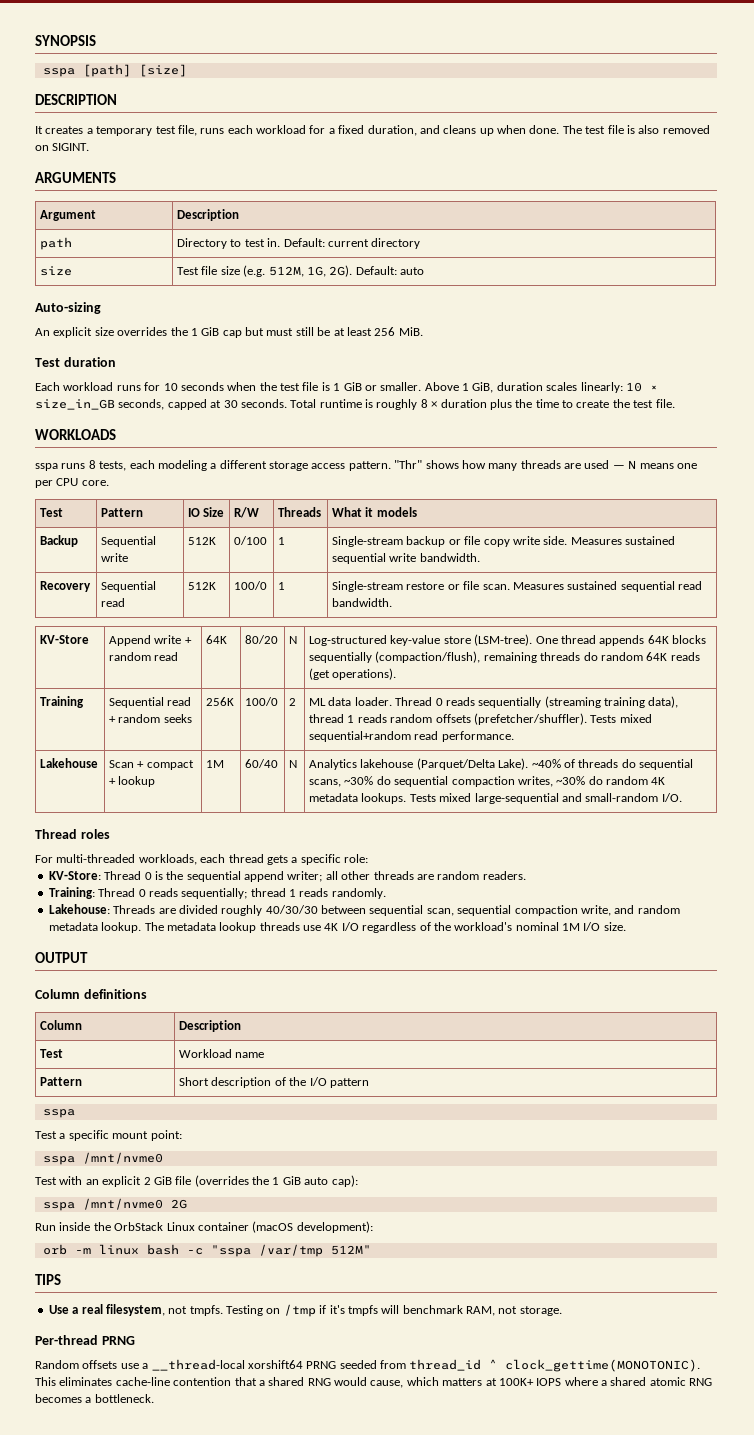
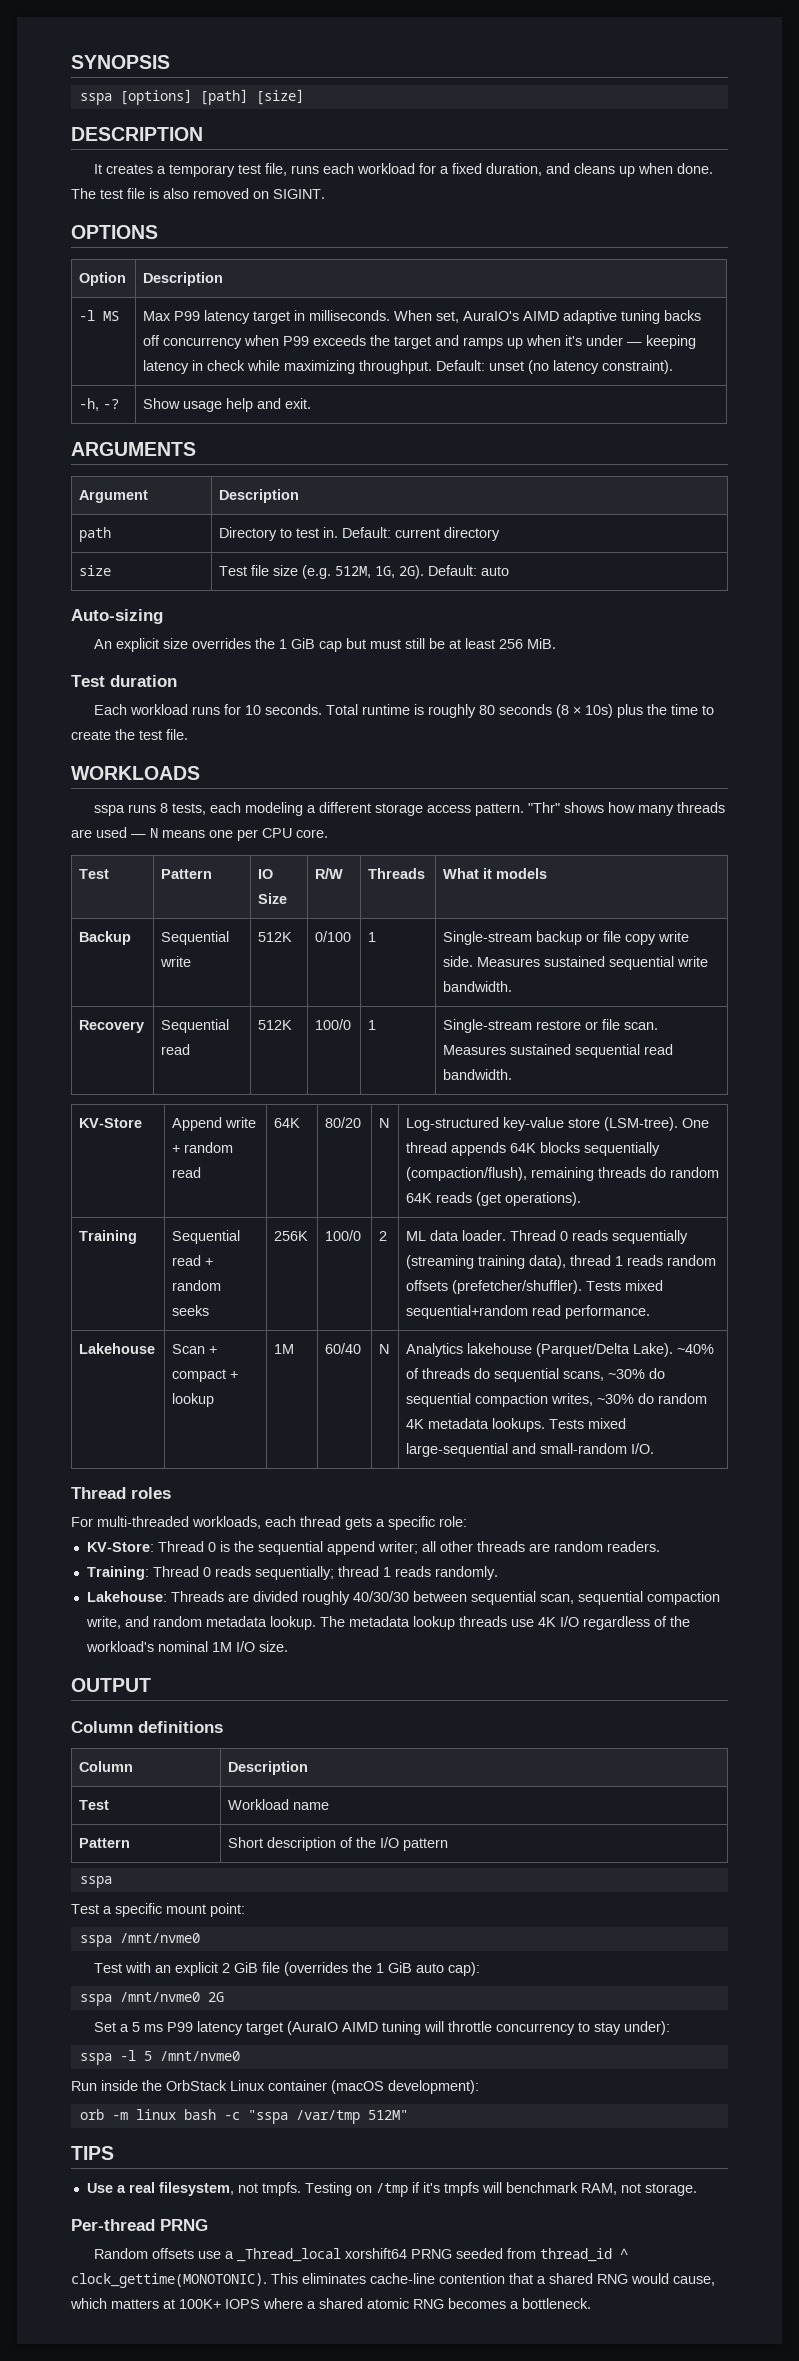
- sspa [path] [size]
+ sspa [options] [path] [size]
+ OPTIONS
+ Option | Description
+ -l MS | Max P99 latency target in milliseconds. When set, AuraIO's AIMD adaptive tuning backs off concurrency when P99 exceeds the target and ramps up when it's under — keeping latency in check while maximizing throughput. Default: unset (no latency constraint).
+ -h, -? | Show usage help and exit.
- Each workload runs for 10 seconds when the test file is 1 GiB or smaller. Above 1 GiB, duration scales linearly: 10 × size_in_GB seconds, capped at 30 seconds.
+ Each workload runs for 10 seconds.
- Total runtime is roughly 8 × duration plus the time to create the test file.
+ Total runtime is roughly 80 seconds (8 × 10s) plus the time to create the test file.
+ Set a 5 ms P99 latency target (AuraIO AIMD tuning will throttle concurrency to stay under):
+ sspa -l 5 /mnt/nvme0
- Random offsets use a __thread-local xorshift64 PRNG seeded from thread_id ^ clock_gettime(MONOTONIC).
+ Random offsets use a _Thread_local xorshift64 PRNG seeded from thread_id ^ clock_gettime(MONOTONIC).

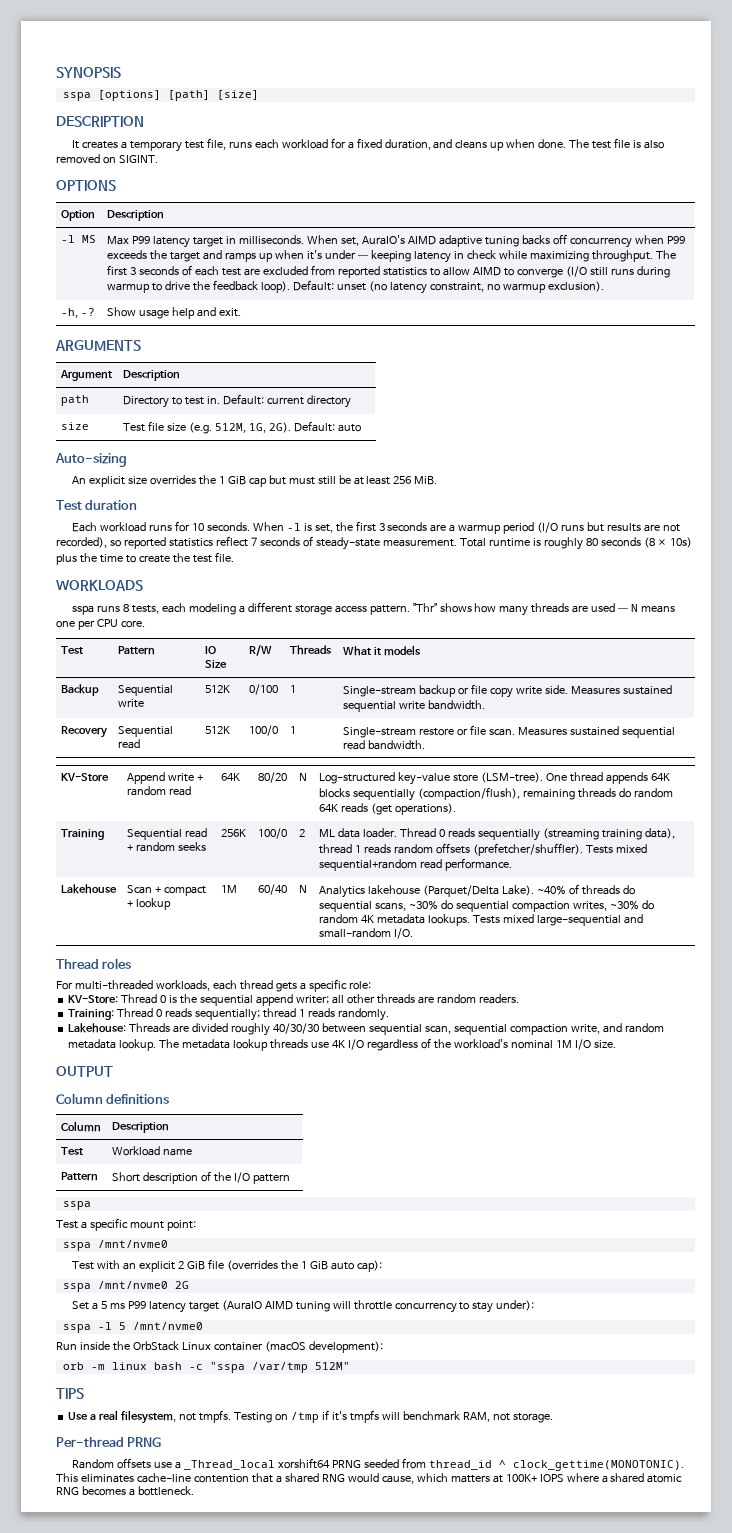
- Default: unset (no latency constraint).
+ The first 3 seconds of each test are excluded from reported statistics to allow AIMD to converge (I/O still runs during warmup to drive the feedback loop). Default: unset (no latency constraint, no warmup exclusion).
+ When -l is set, the first 3 seconds are a warmup period (I/O runs but results are not recorded), so reported statistics reflect 7 seconds of steady-state measurement.

